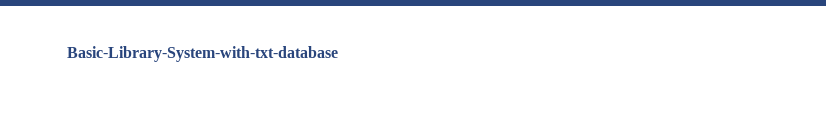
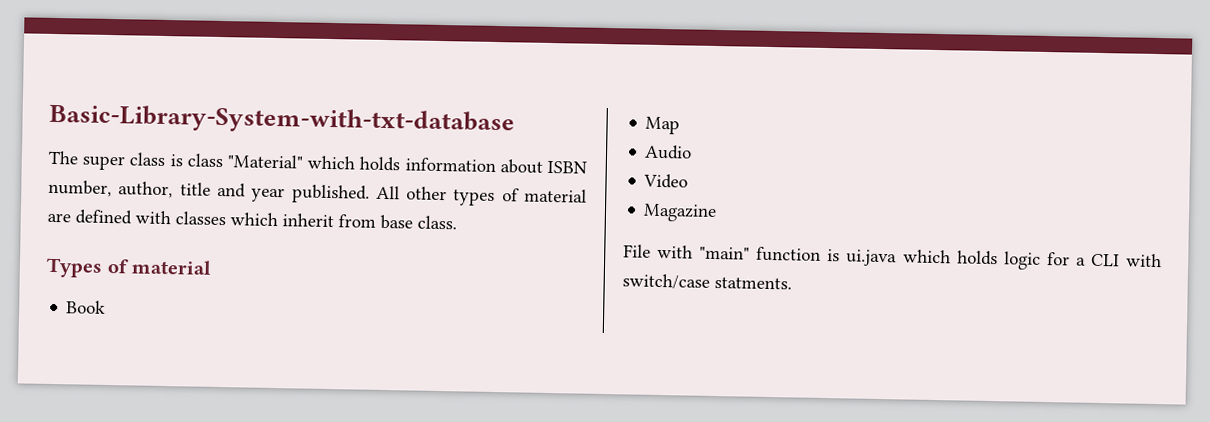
+ The super class is class "Material" which holds information about ISBN number, author, title and year published. All other types of material are defined with classes which inherit from base class.
+ Types of material
+ Book
+ Map
+ Audio
+ Video
+ Magazine
+ File with "main" function is ui.java which holds logic for a CLI with switch/case statments.

